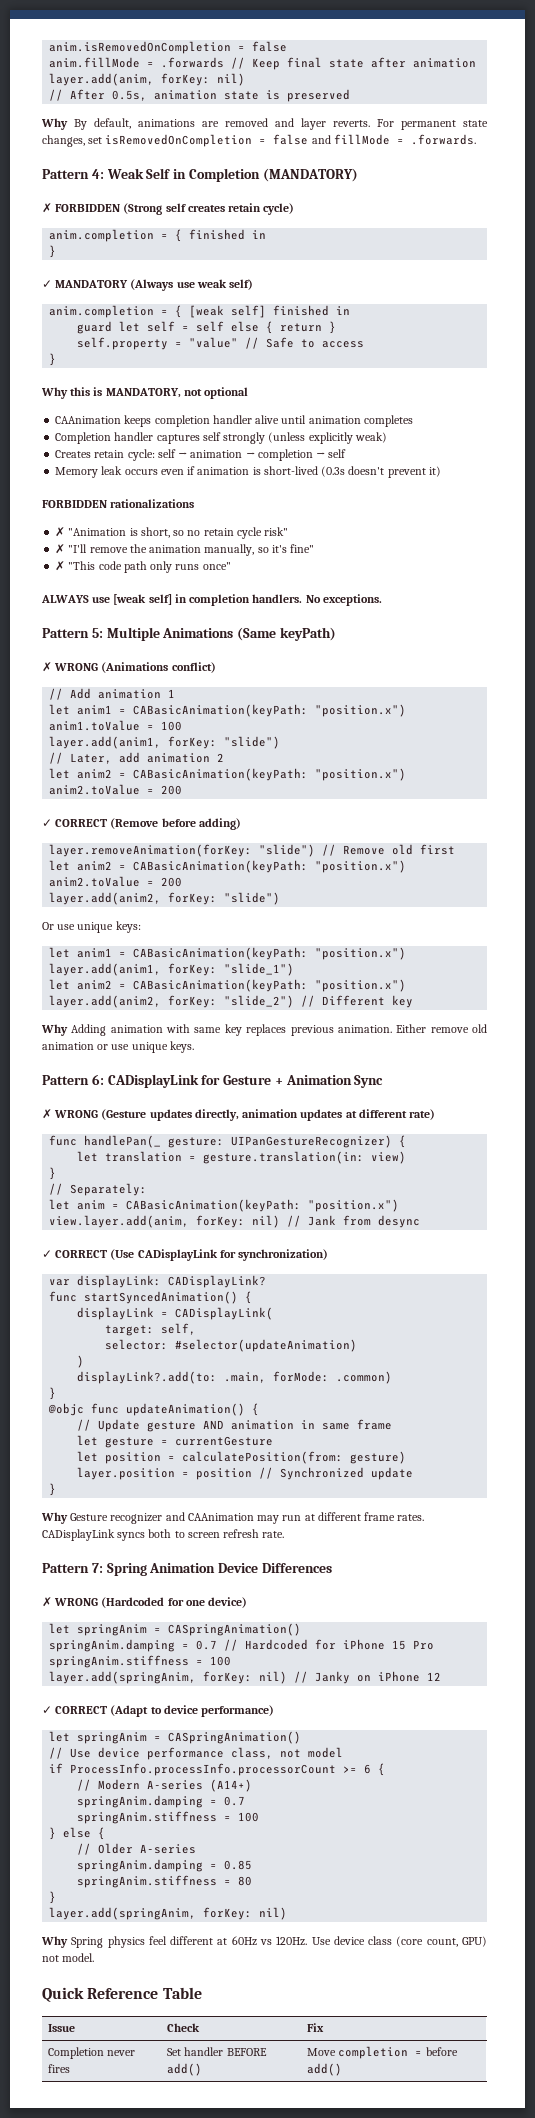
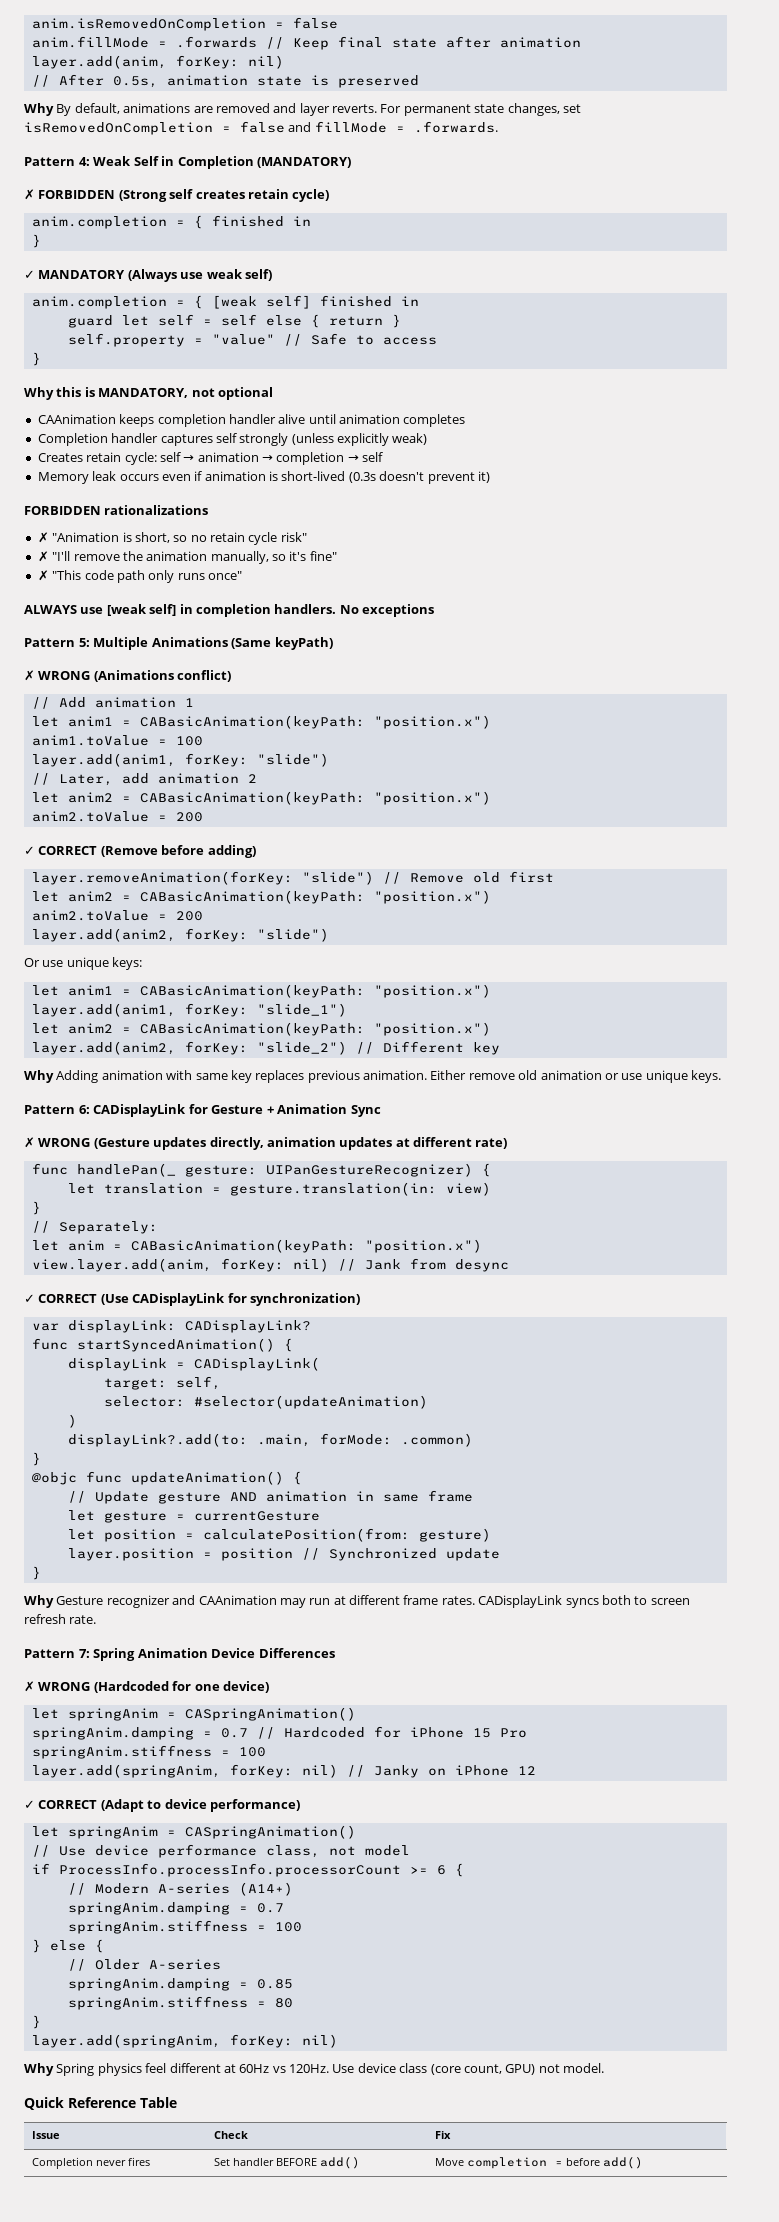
- No exceptions.
+ No exceptions

